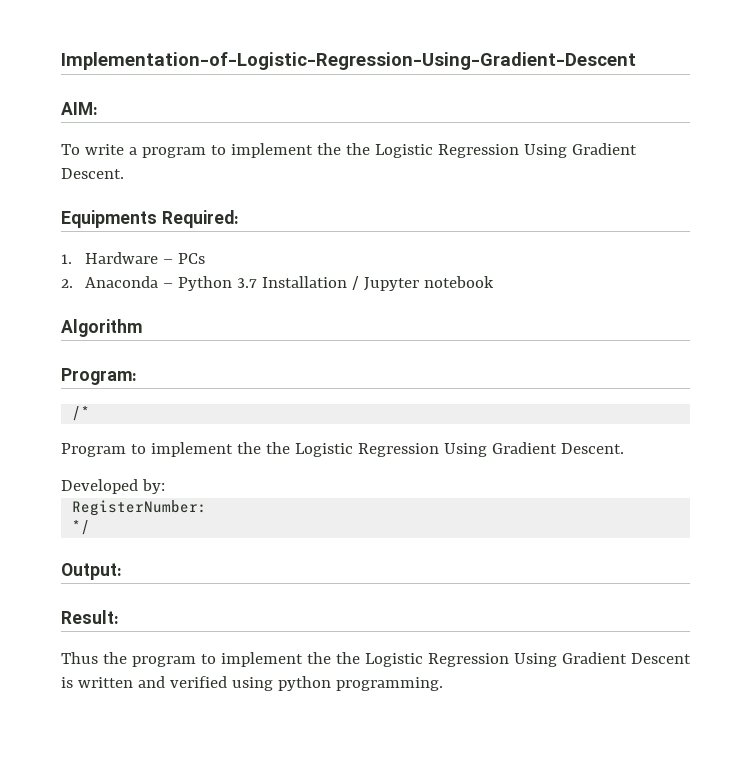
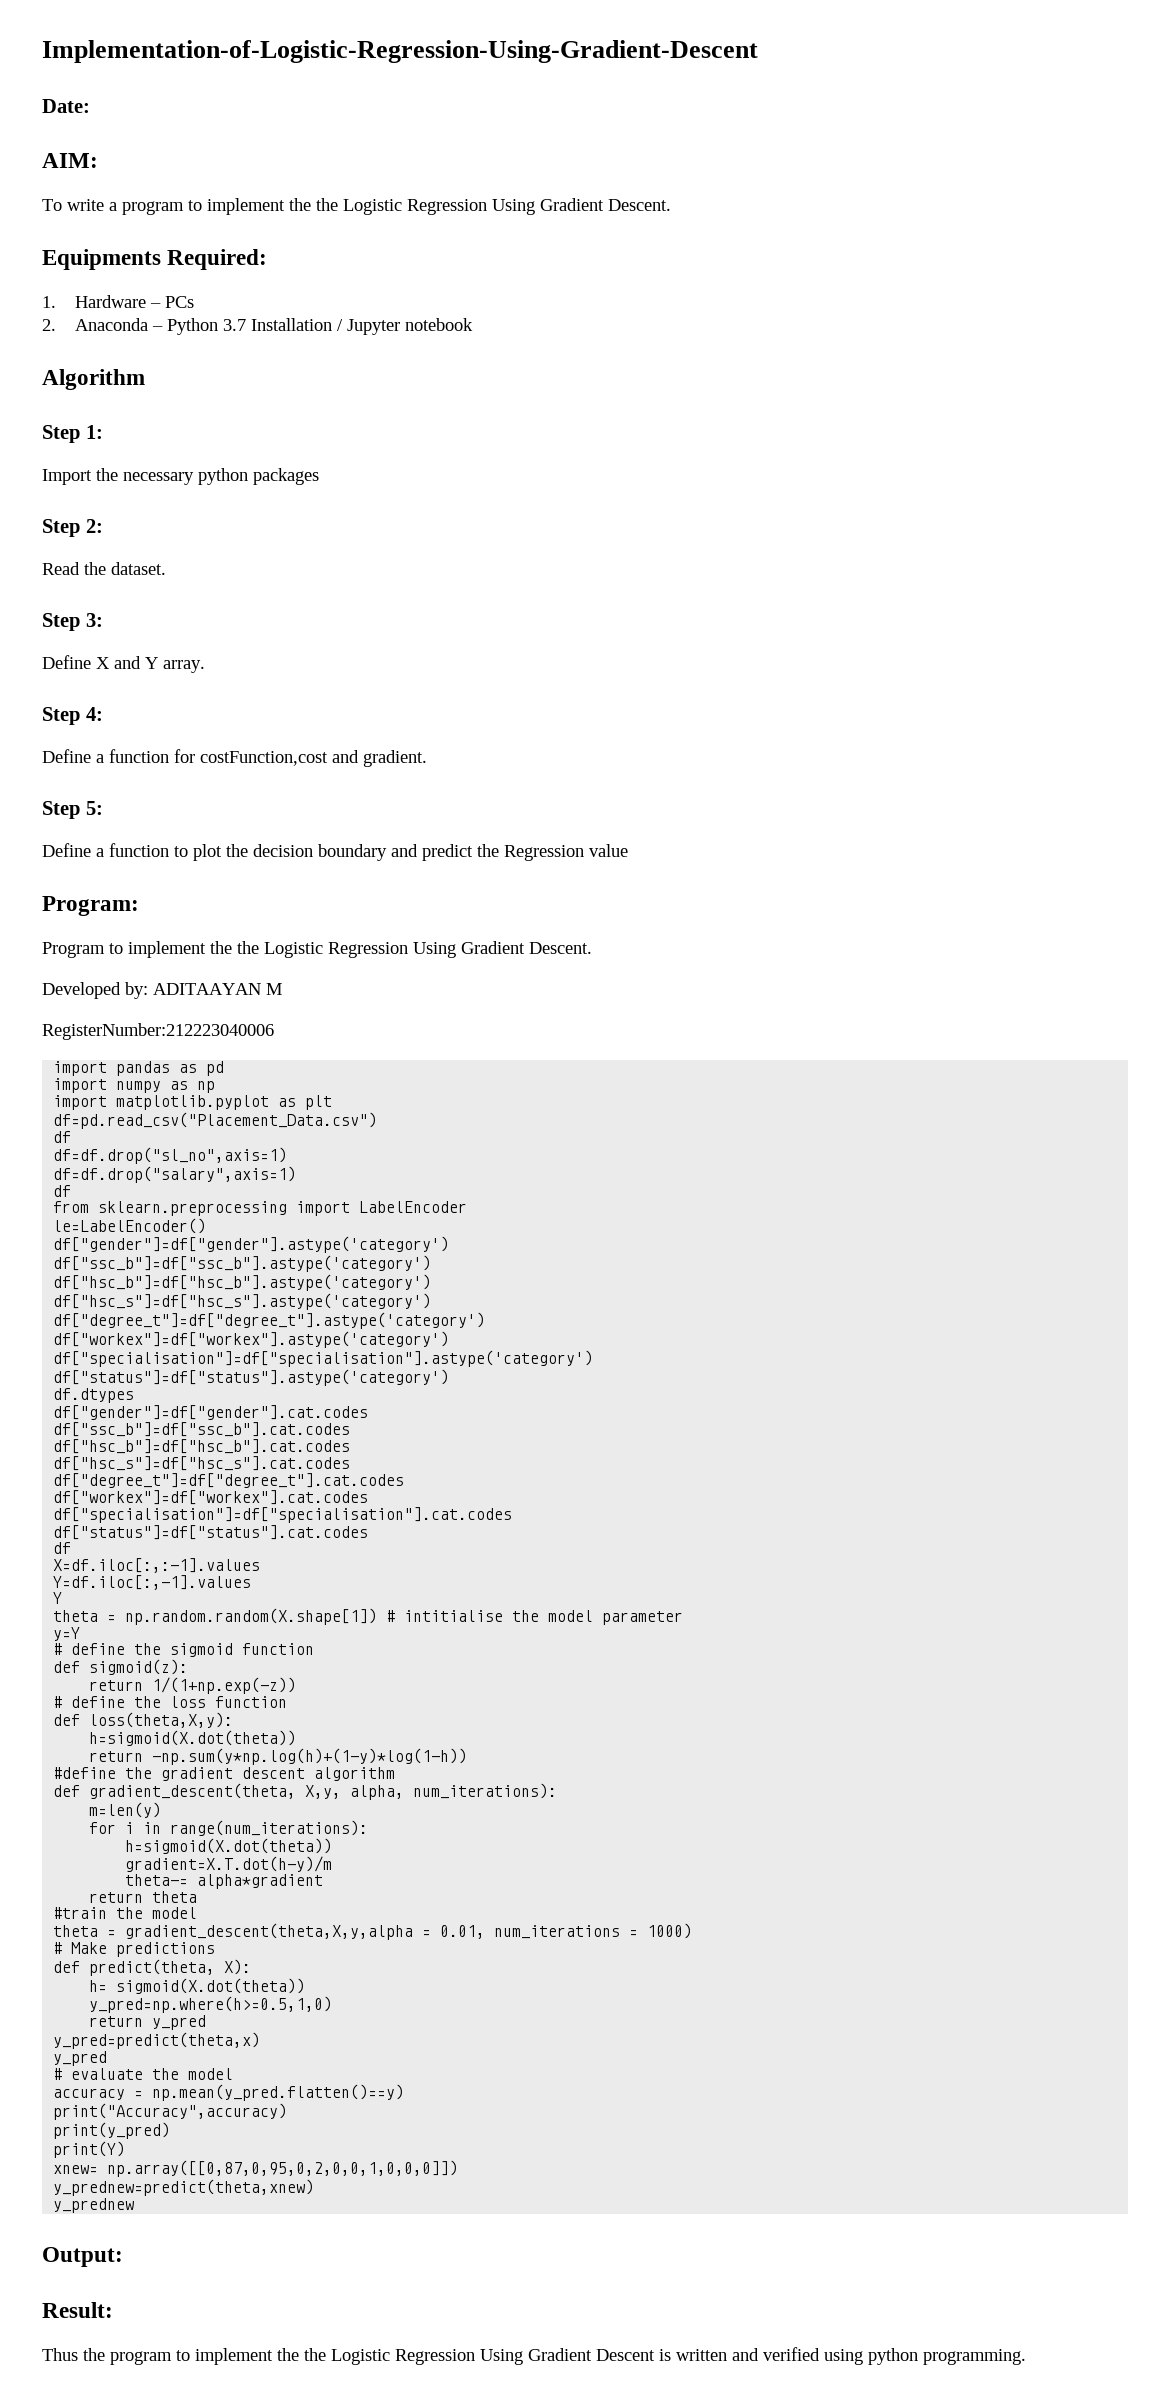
+ Date:
+ Step 1:
+ Import the necessary python packages
+ Step 2:
+ Read the dataset.
+ Step 3:
+ Define X and Y array.
+ Step 4:
+ Define a function for costFunction,cost and gradient.
+ Step 5:
+ Define a function to plot the decision boundary and predict the Regression value
- /*
- Developed by:
- RegisterNumber:
- */
+ Developed by: ADITAAYAN M
+ RegisterNumber:212223040006
+ import pandas as pd
+ import numpy as np
+ import matplotlib.pyplot as plt
+ df=pd.read_csv("Placement_Data.csv")
+ df
+ df=df.drop("sl_no",axis=1)
+ df=df.drop("salary",axis=1)
+ df
+ from sklearn.preprocessing import LabelEncoder
+ le=LabelEncoder()
+ df["gender"]=df["gender"].astype('category')
+ df["ssc_b"]=df["ssc_b"].astype('category')
+ df["hsc_b"]=df["hsc_b"].astype('category')
+ df["hsc_s"]=df["hsc_s"].astype('category')
+ df["degree_t"]=df["degree_t"].astype('category')
+ df["workex"]=df["workex"].astype('category')
+ df["specialisation"]=df["specialisation"].astype('category')
+ df["status"]=df["status"].astype('category')
+ df.dtypes
+ df["gender"]=df["gender"].cat.codes
+ df["ssc_b"]=df["ssc_b"].cat.codes
+ df["hsc_b"]=df["hsc_b"].cat.codes
+ df["hsc_s"]=df["hsc_s"].cat.codes
+ df["degree_t"]=df["degree_t"].cat.codes
+ df["workex"]=df["workex"].cat.codes
+ df["specialisation"]=df["specialisation"].cat.codes
+ df["status"]=df["status"].cat.codes
+ df
+ X=df.iloc[:,:-1].values
+ Y=df.iloc[:,-1].values
+ Y
+ theta = np.random.random(X.shape[1]) # intitialise the model parameter
+ y=Y
+ # define the sigmoid function
+ def sigmoid(z):
+ return 1/(1+np.exp(-z))
+ # define the loss function
+ def loss(theta,X,y):
+ h=sigmoid(X.dot(theta))
+ return -np.sum(y*np.log(h)+(1-y)*log(1-h))
+ #define the gradient descent algorithm
+ def gradient_descent(theta, X,y, alpha, num_iterations):
+ m=len(y)
+ for i in range(num_iterations):
+ h=sigmoid(X.dot(theta))
+ gradient=X.T.dot(h-y)/m
+ theta-= alpha*gradient
+ return theta
+ #train the model
+ theta = gradient_descent(theta,X,y,alpha = 0.01, num_iterations = 1000)
+ # Make predictions
+ def predict(theta, X):
+ h= sigmoid(X.dot(theta))
+ y_pred=np.where(h>=0.5,1,0)
+ return y_pred
+ y_pred=predict(theta,x)
+ y_pred
+ # evaluate the model
+ accuracy = np.mean(y_pred.flatten()==y)
+ print("Accuracy",accuracy)
+ print(y_pred)
+ print(Y)
+ xnew= np.array([[0,87,0,95,0,2,0,0,1,0,0,0]])
+ y_prednew=predict(theta,xnew)
+ y_prednew

